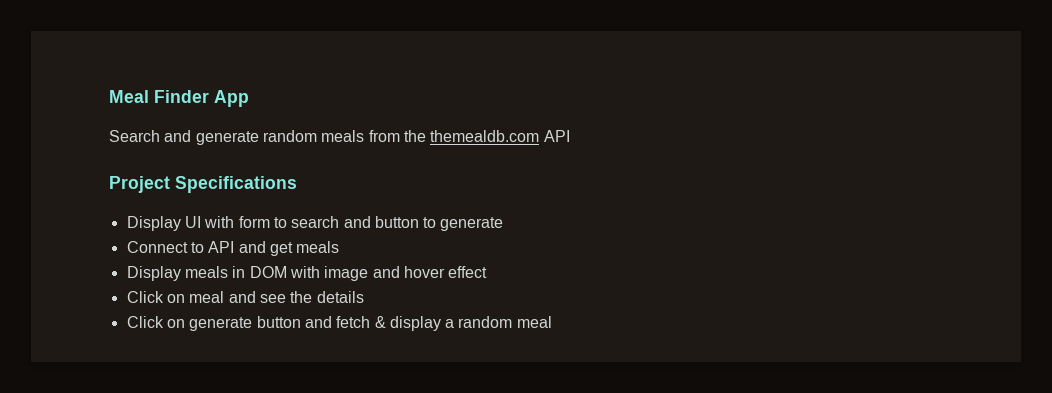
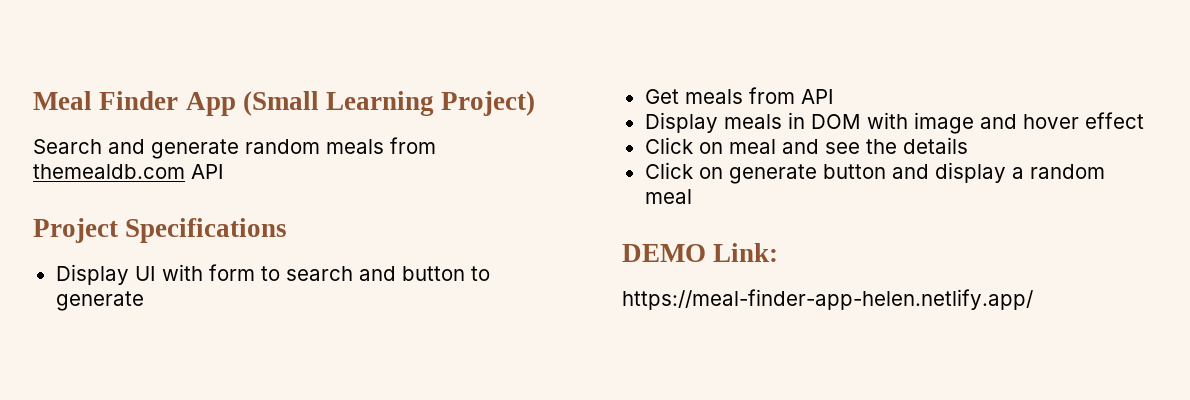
- Meal Finder App
+ Meal Finder App (Small Learning Project)
- Search and generate random meals from the themealdb.com API
+ Search and generate random meals from themealdb.com API
- Connect to API and get meals
+ Get meals from API
- Click on generate button and fetch & display a random meal
+ Click on generate button and display a random meal
+ DEMO Link:
+ https://meal-finder-app-helen.netlify.app/

